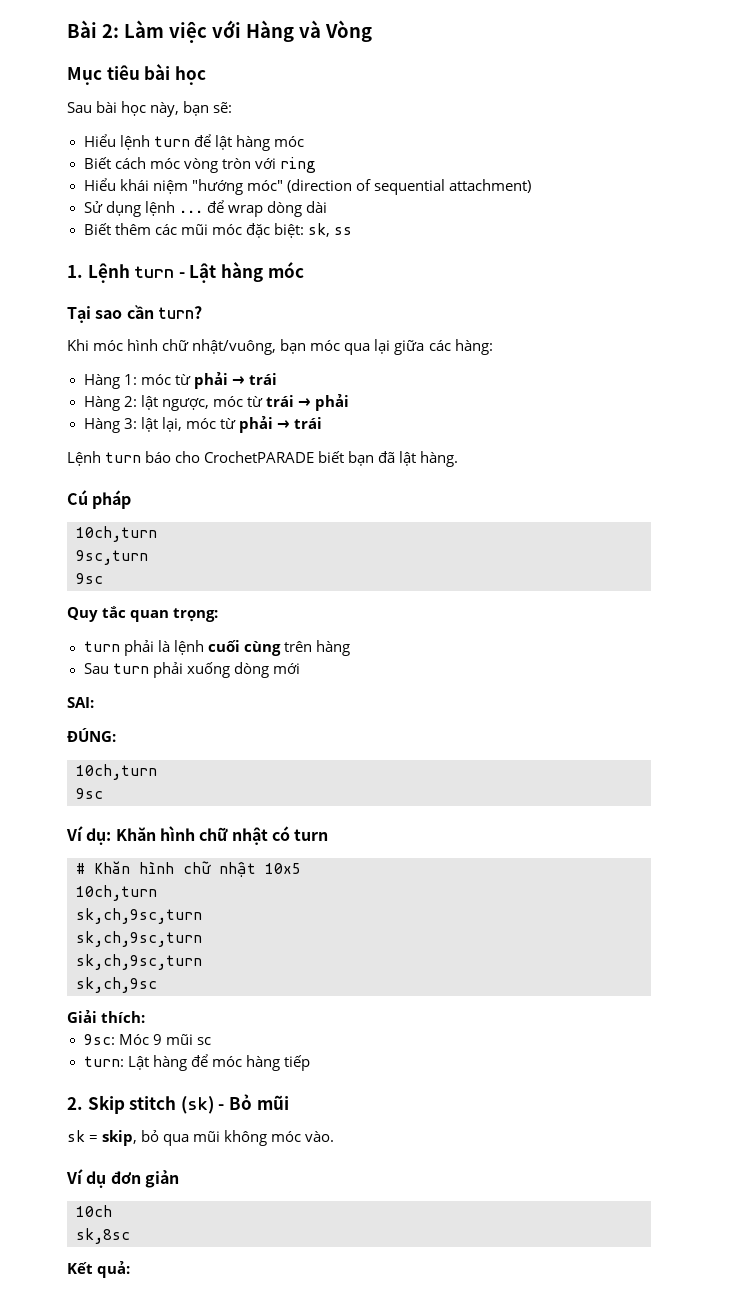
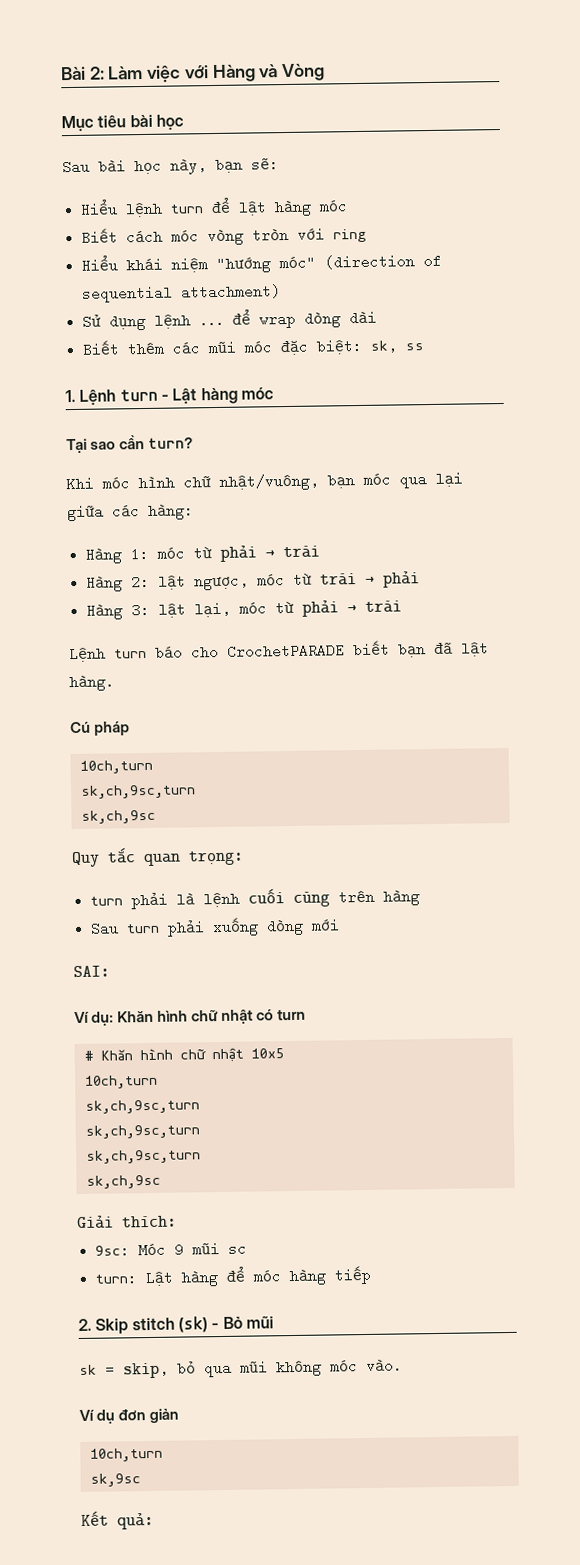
  Cú pháp
  10ch,turn
- 9sc,turn
- 9sc
+ sk,ch,9sc,turn
+ sk,ch,9sc
- ĐÚNG:
- 10ch,turn
- 9sc
  Ví dụ đơn giản
- 10ch
- sk,8sc
+ 10ch,turn
+ sk,9sc

